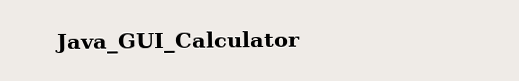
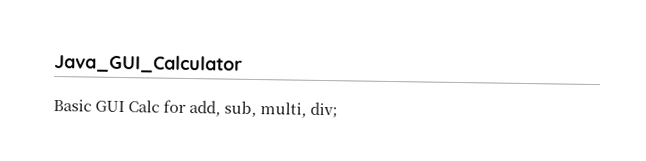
+ Basic GUI Calc for add, sub, multi, div;

